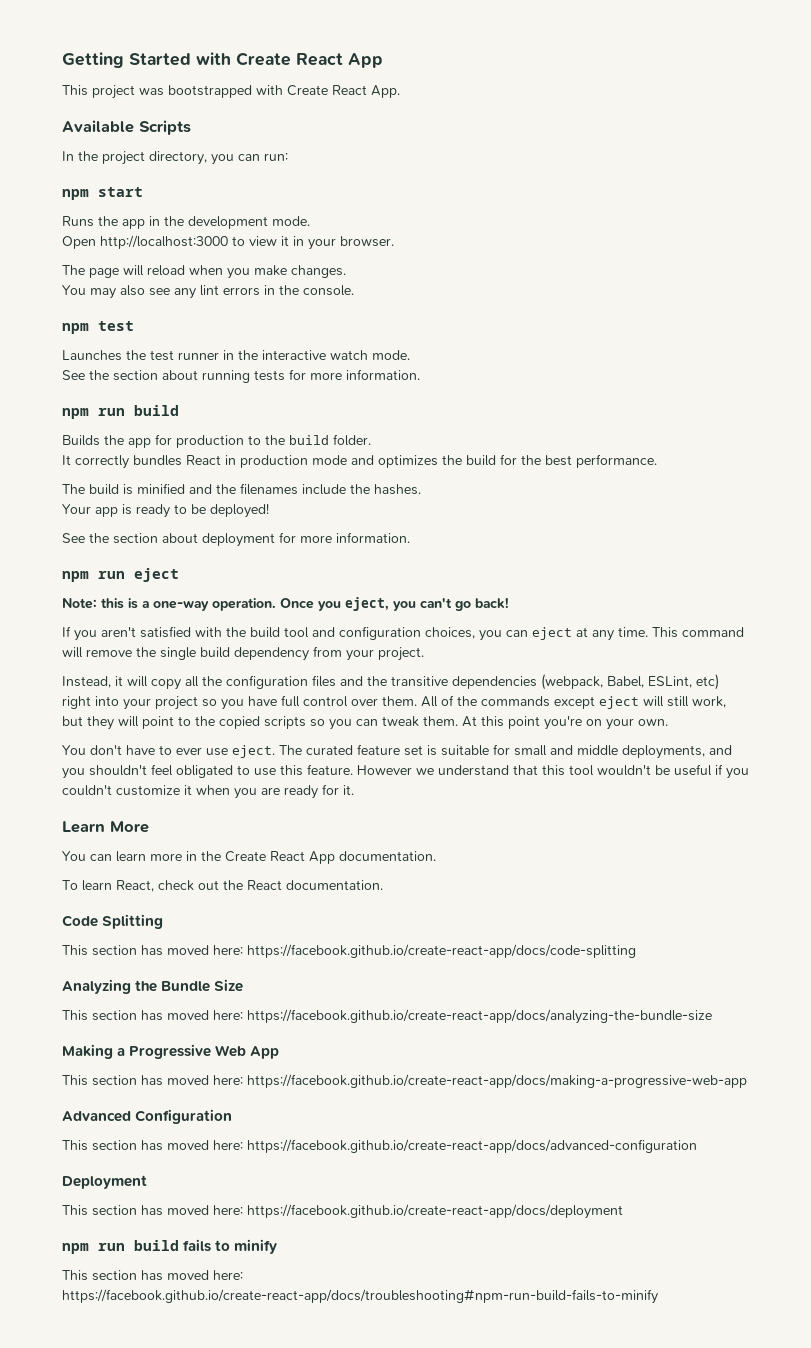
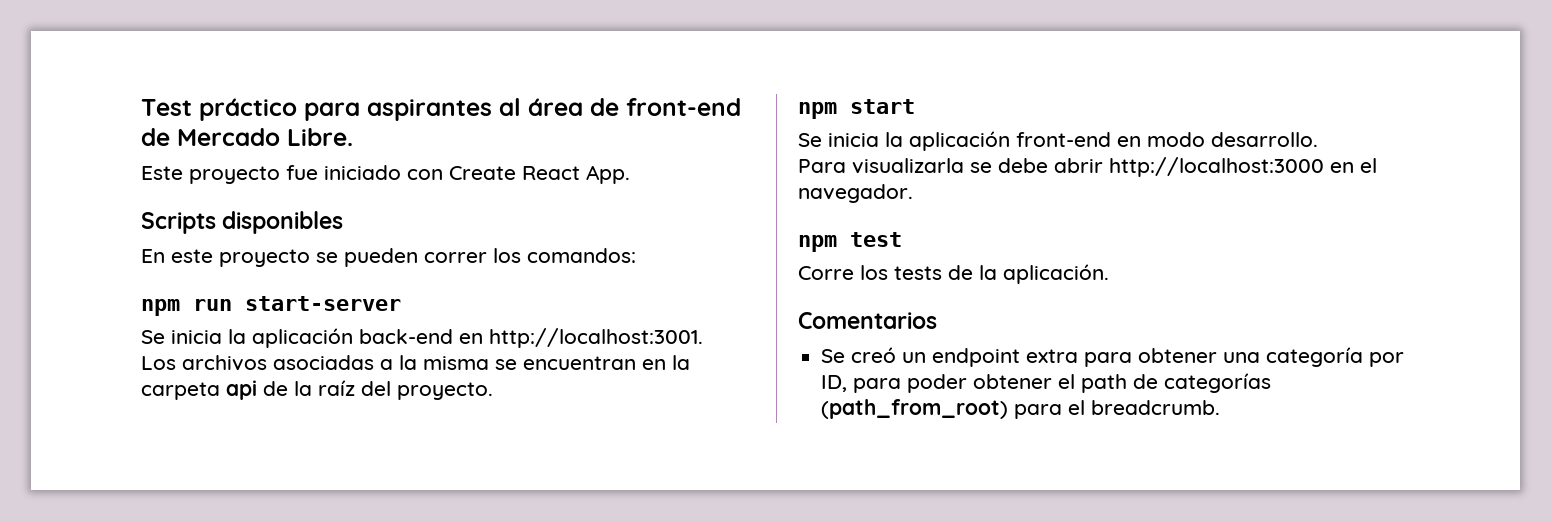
- Getting Started with Create React App
- This project was bootstrapped with Create React App.
+ Test práctico para aspirantes al área de front-end de Mercado Libre.
+ Este proyecto fue iniciado con Create React App.
- Available Scripts
- In the project directory, you can run:
+ Scripts disponibles
+ En este proyecto se pueden correr los comandos:
+ npm run start-server
+ Se inicia la aplicación back-end en http://localhost:3001.
+ Los archivos asociadas a la misma se encuentran en la carpeta api de la raíz del proyecto.
  npm start
- Runs the app in the development mode.
- Open http://localhost:3000 to view it in your browser.
- The page will reload when you make changes.
- You may also see any lint errors in the console.
+ Se inicia la aplicación front-end en modo desarrollo.
+ Para visualizarla se debe abrir http://localhost:3000 en el navegador.
  npm test
- Launches the test runner in the interactive watch mode.
- See the section about running tests for more information.
- npm run build
- Builds the app for production to the build folder.
- It correctly bundles React in production mode and optimizes the build for the best performance.
- The build is minified and the filenames include the hashes.
- Your app is ready to be deployed!
- See the section about deployment for more information.
- npm run eject
- Note: this is a one-way operation. Once you eject, you can't go back!
- If you aren't satisfied with the build tool and configuration choices, you can eject at any time. This command will remove the single build dependency from your project.
- Instead, it will copy all the configuration files and the transitive dependencies (webpack, Babel, ESLint, etc) right into your project so you have full control over them. All of the commands except eject will still work, but they will point to the copied scripts so you can tweak them. At this point you're on your own.
- You don't have to ever use eject. The curated feature set is suitable for small and middle deployments, and you shouldn't feel obligated to use this feature. However we understand that this tool wouldn't be useful if you couldn't customize it when you are ready for it.
- Learn More
- You can learn more in the Create React App documentation.
- To learn React, check out the React documentation.
- Code Splitting
- This section has moved here: https://facebook.github.io/create-react-app/docs/code-splitting
- Analyzing the Bundle Size
- This section has moved here: https://facebook.github.io/create-react-app/docs/analyzing-the-bundle-size
- Making a Progressive Web App
- This section has moved here: https://facebook.github.io/create-react-app/docs/making-a-progressive-web-app
- Advanced Configuration
- This section has moved here: https://facebook.github.io/create-react-app/docs/advanced-configuration
- Deployment
- This section has moved here: https://facebook.github.io/create-react-app/docs/deployment
- npm run build fails to minify
- This section has moved here: https://facebook.github.io/create-react-app/docs/troubleshooting#npm-run-build-fails-to-minify
+ Corre los tests de la aplicación.
+ Comentarios
+ Se creó un endpoint extra para obtener una categoría por ID, para poder obtener el path de categorías (path_from_root) para el breadcrumb.

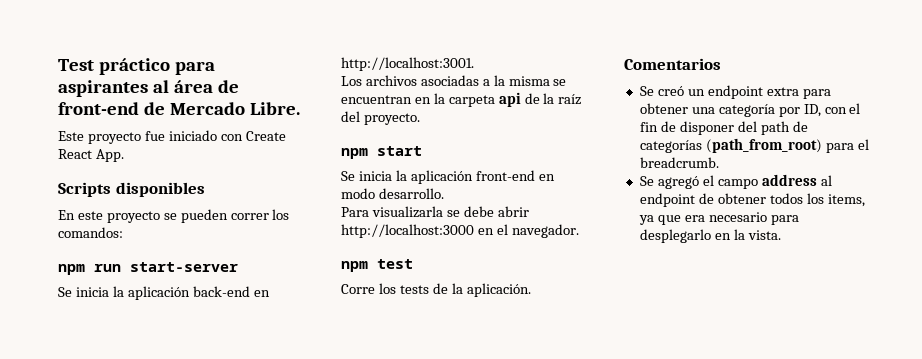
- Se creó un endpoint extra para obtener una categoría por ID, para poder obtener el path de categorías (path_from_root) para el breadcrumb.
+ Se creó un endpoint extra para obtener una categoría por ID, con el fin de disponer del path de categorías (path_from_root) para el breadcrumb.
+ Se agregó el campo address al endpoint de obtener todos los items, ya que era necesario para desplegarlo en la vista.

